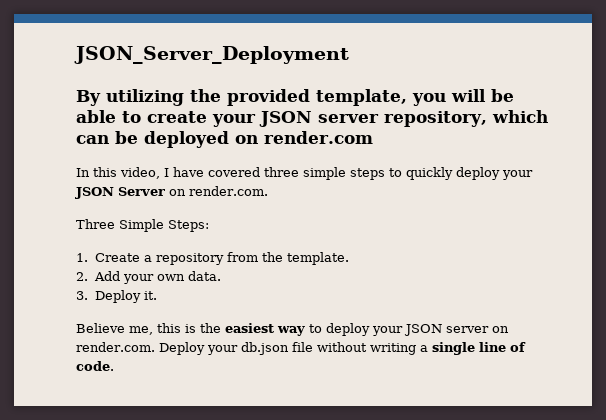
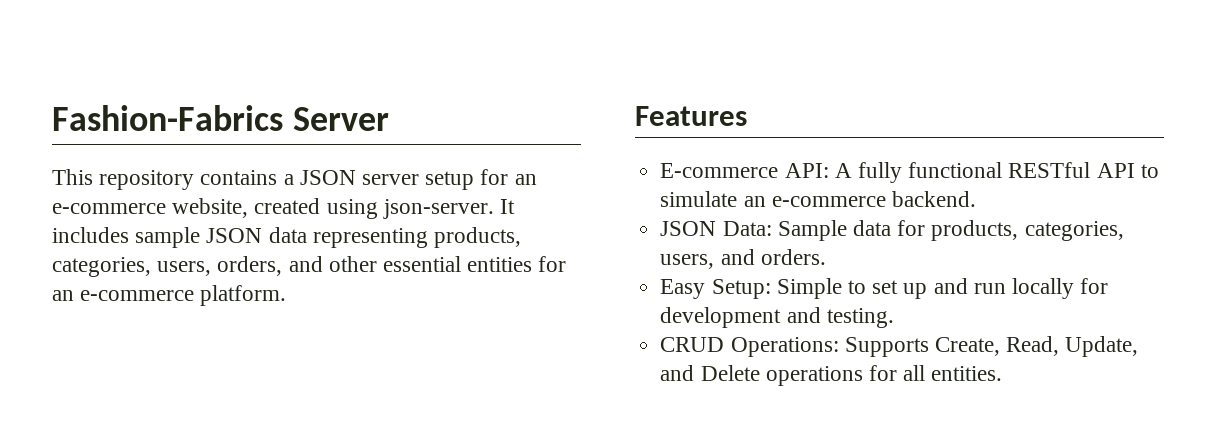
- JSON_Server_Deployment
- By utilizing the provided template, you will be able to create your JSON server repository, which can be deployed on render.com
- In this video, I have covered three simple steps to quickly deploy your JSON Server on render.com.
- Three Simple Steps:
- 1. Create a repository from the template.
- 2. Add your own data.
- 3. Deploy it.
- Believe me, this is the easiest way to deploy your JSON server on render.com. Deploy your db.json file without writing a single line of code.
+ Fashion-Fabrics Server
+ This repository contains a JSON server setup for an e-commerce website, created using json-server. It includes sample JSON data representing products, categories, users, orders, and other essential entities for an e-commerce platform.
+ Features
+ E-commerce API: A fully functional RESTful API to simulate an e-commerce backend.
+ JSON Data: Sample data for products, categories, users, and orders.
+ Easy Setup: Simple to set up and run locally for development and testing.
+ CRUD Operations: Supports Create, Read, Update, and Delete operations for all entities.

